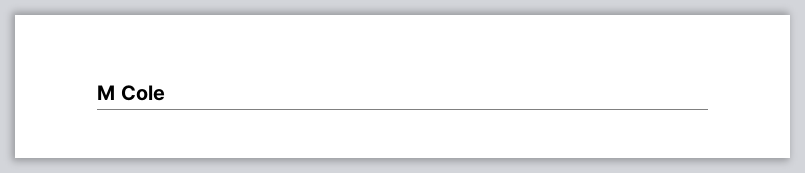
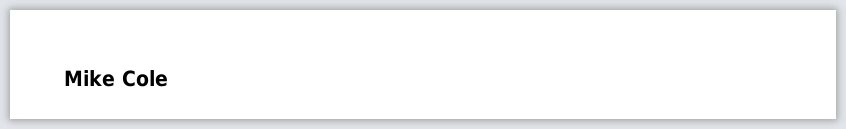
- M Cole
+ Mike Cole

